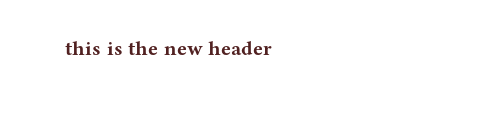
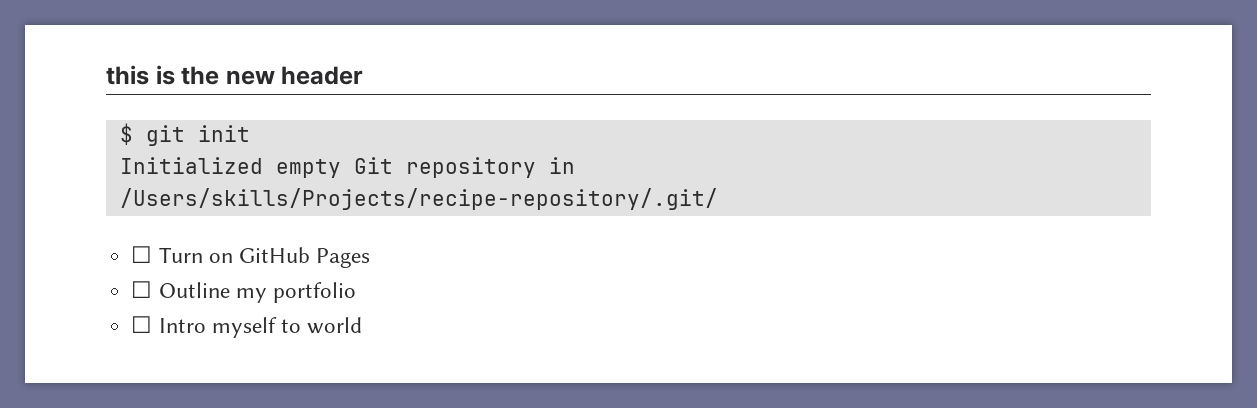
+ $ git init
+ Initialized empty Git repository in /Users/skills/Projects/recipe-repository/.git/
+ ☐ Turn on GitHub Pages
+ ☐ Outline my portfolio
+ ☐ Intro myself to world

